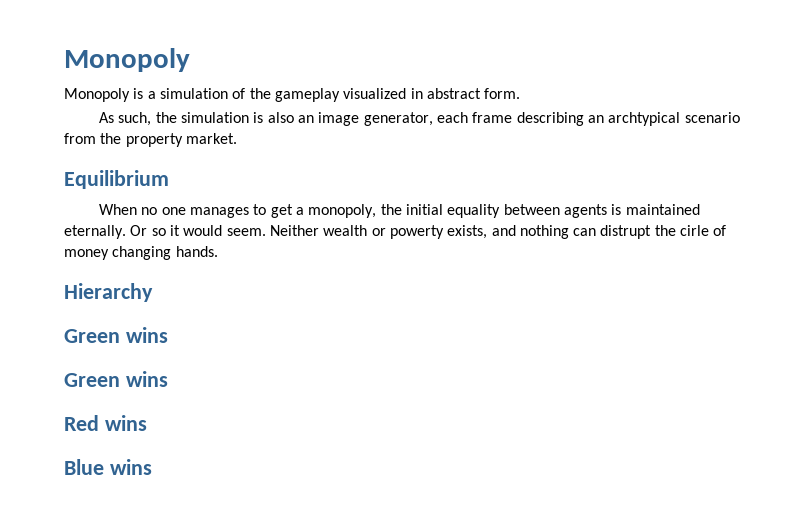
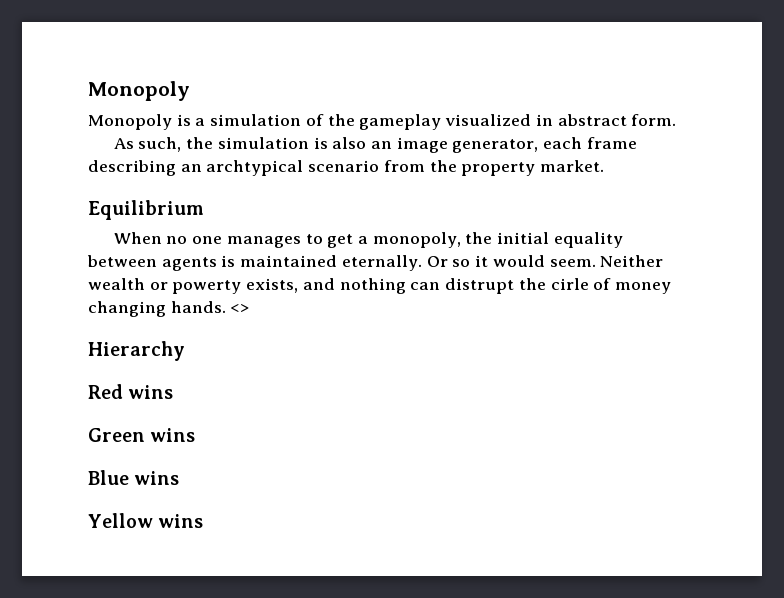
+ <>
  Hierarchy
- Green wins
+ Red wins
- Red wins
  Blue wins
+ Yellow wins

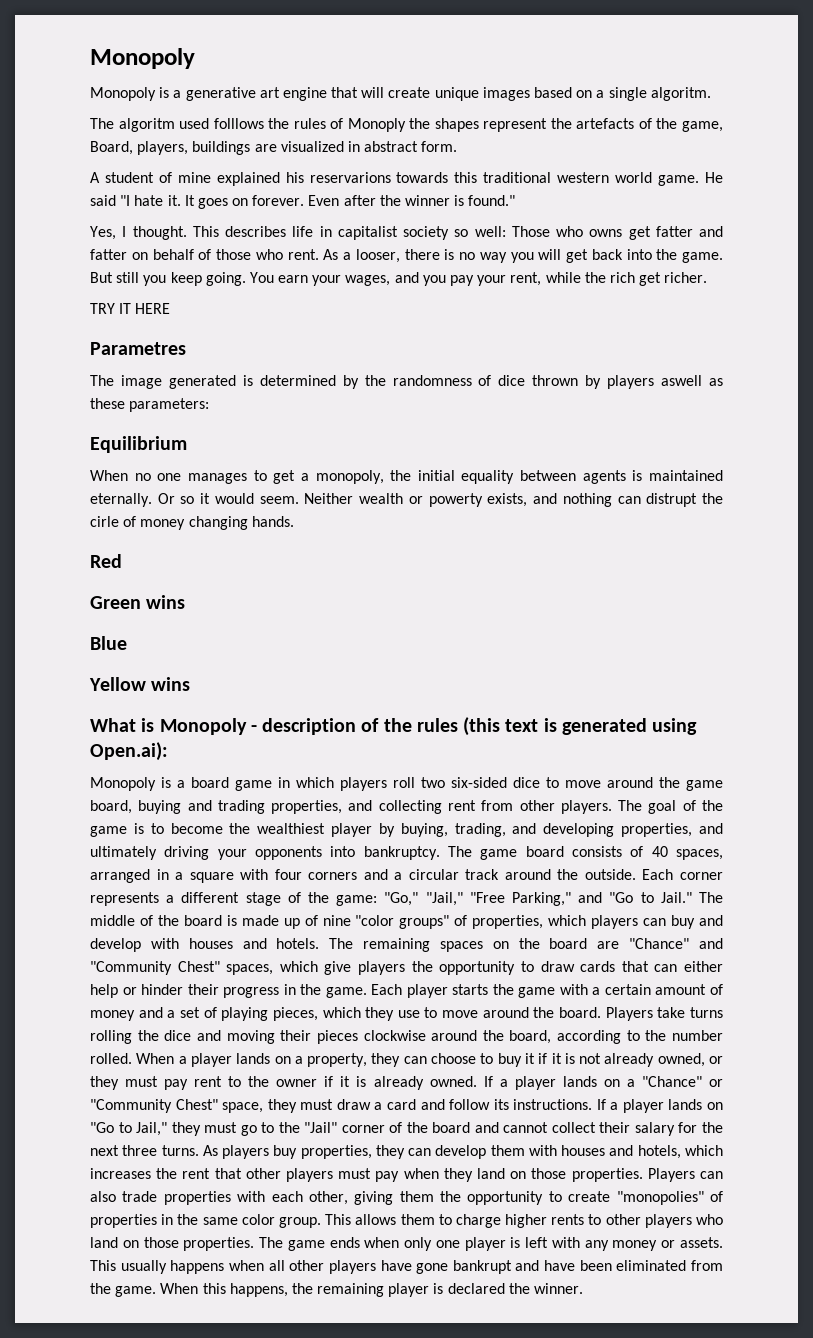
- Monopoly is a simulation of the gameplay visualized in abstract form.
- As such, the simulation is also an image generator, each frame describing an archtypical scenario from the property market.
+ Monopoly is a generative art engine that will create unique images based on a single algoritm.
+ The algoritm used folllows the rules of Monoply the shapes represent the artefacts of the game, Board, players, buildings are visualized in abstract form.
+ A student of mine explained his reservarions towards this traditional western world game. He said "I hate it. It goes on forever. Even after the winner is found."
+ Yes, I thought. This describes life in capitalist society so well: Those who owns get fatter and fatter on behalf of those who rent. As a looser, there is no way you will get back into the game. But still you keep going. You earn your wages, and you pay your rent, while the rich get richer.
+ TRY IT HERE
+ Parametres
+ The image generated is determined by the randomness of dice thrown by players aswell as these parameters:
- <>
- Hierarchy
- Red wins
+ Red
- Blue wins
+ Blue
+ What is Monopoly - description of the rules (this text is generated using Open.ai):
+ Monopoly is a board game in which players roll two six-sided dice to move around the game board, buying and trading properties, and collecting rent from other players. The goal of the game is to become the wealthiest player by buying, trading, and developing properties, and ultimately driving your opponents into bankruptcy. The game board consists of 40 spaces, arranged in a square with four corners and a circular track around the outside. Each corner represents a different stage of the game: "Go," "Jail," "Free Parking," and "Go to Jail." The middle of the board is made up of nine "color groups" of properties, which players can buy and develop with houses and hotels. The remaining spaces on the board are "Chance" and "Community Chest" spaces, which give players the opportunity to draw cards that can either help or hinder their progress in the game. Each player starts the game with a certain amount of money and a set of playing pieces, which they use to move around the board. Players take turns rolling the dice and moving their pieces clockwise around the board, according to the number rolled. When a player lands on a property, they can choose to buy it if it is not already owned, or they must pay rent to the owner if it is already owned. If a player lands on a "Chance" or "Community Chest" space, they must draw a card and follow its instructions. If a player lands on "Go to Jail," they must go to the "Jail" corner of the board and cannot collect their salary for the next three turns. As players buy properties, they can develop them with houses and hotels, which increases the rent that other players must pay when they land on those properties. Players can also trade properties with each other, giving them the opportunity to create "monopolies" of properties in the same color group. This allows them to charge higher rents to other players who land on those properties. The game ends when only one player is left with any money or assets. This usually happens when all other players have gone bankrupt and have been eliminated from the game. When this happens, the remaining player is declared the winner.

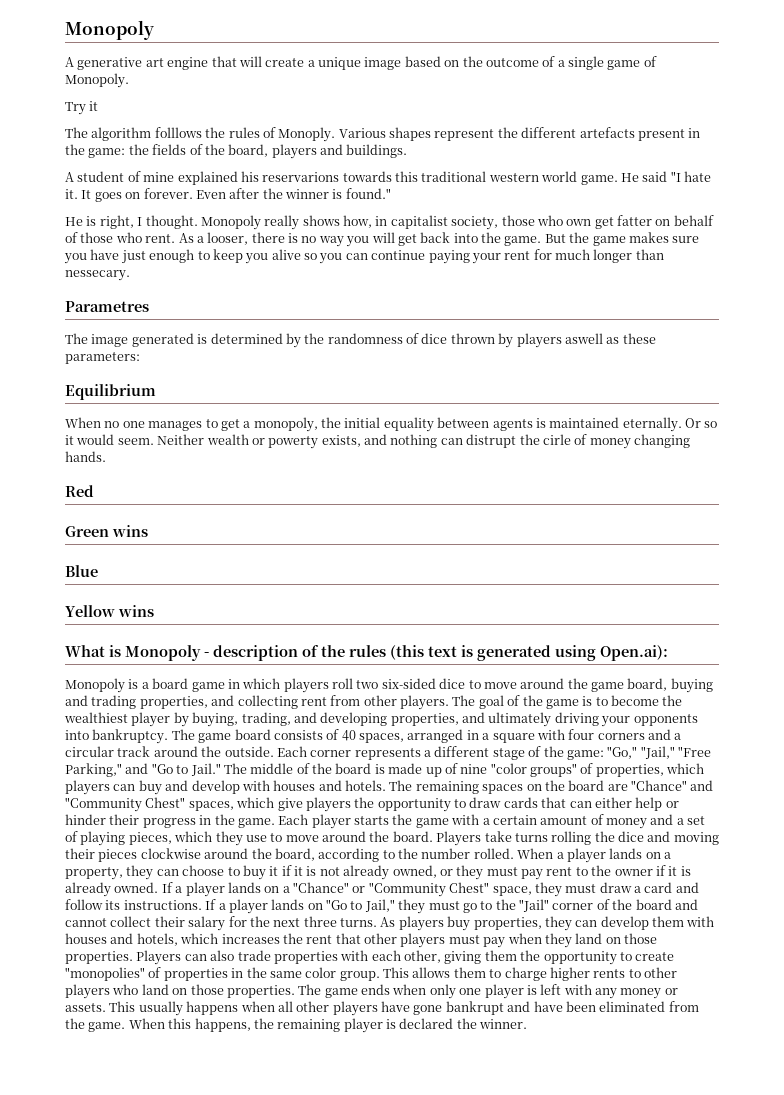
- Monopoly is a generative art engine that will create unique images based on a single algoritm.
- The algoritm used folllows the rules of Monoply the shapes represent the artefacts of the game, Board, players, buildings are visualized in abstract form.
+ A generative art engine that will create a unique image based on the outcome of a single game of Monopoly.
+ Try it
+ The algorithm folllows the rules of Monoply. Various shapes represent the different artefacts present in the game: the fields of the board, players and buildings.
- Yes, I thought. This describes life in capitalist society so well: Those who owns get fatter and fatter on behalf of those who rent.
+ He is right, I thought. Monopoly really shows how, in capitalist society, those who own get fatter on behalf of those who rent.
- But still you keep going. You earn your wages, and you pay your rent, while the rich get richer.
- TRY IT HERE
+ But the game makes sure you have just enough to keep you alive so you can continue paying your rent for much longer than nessecary.

